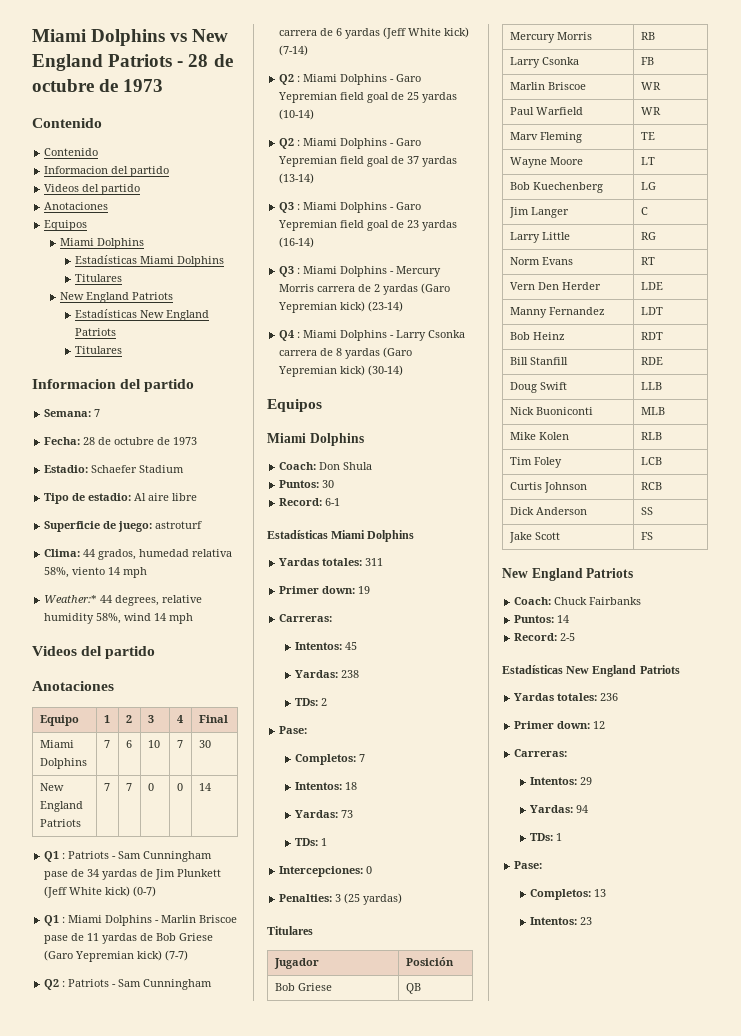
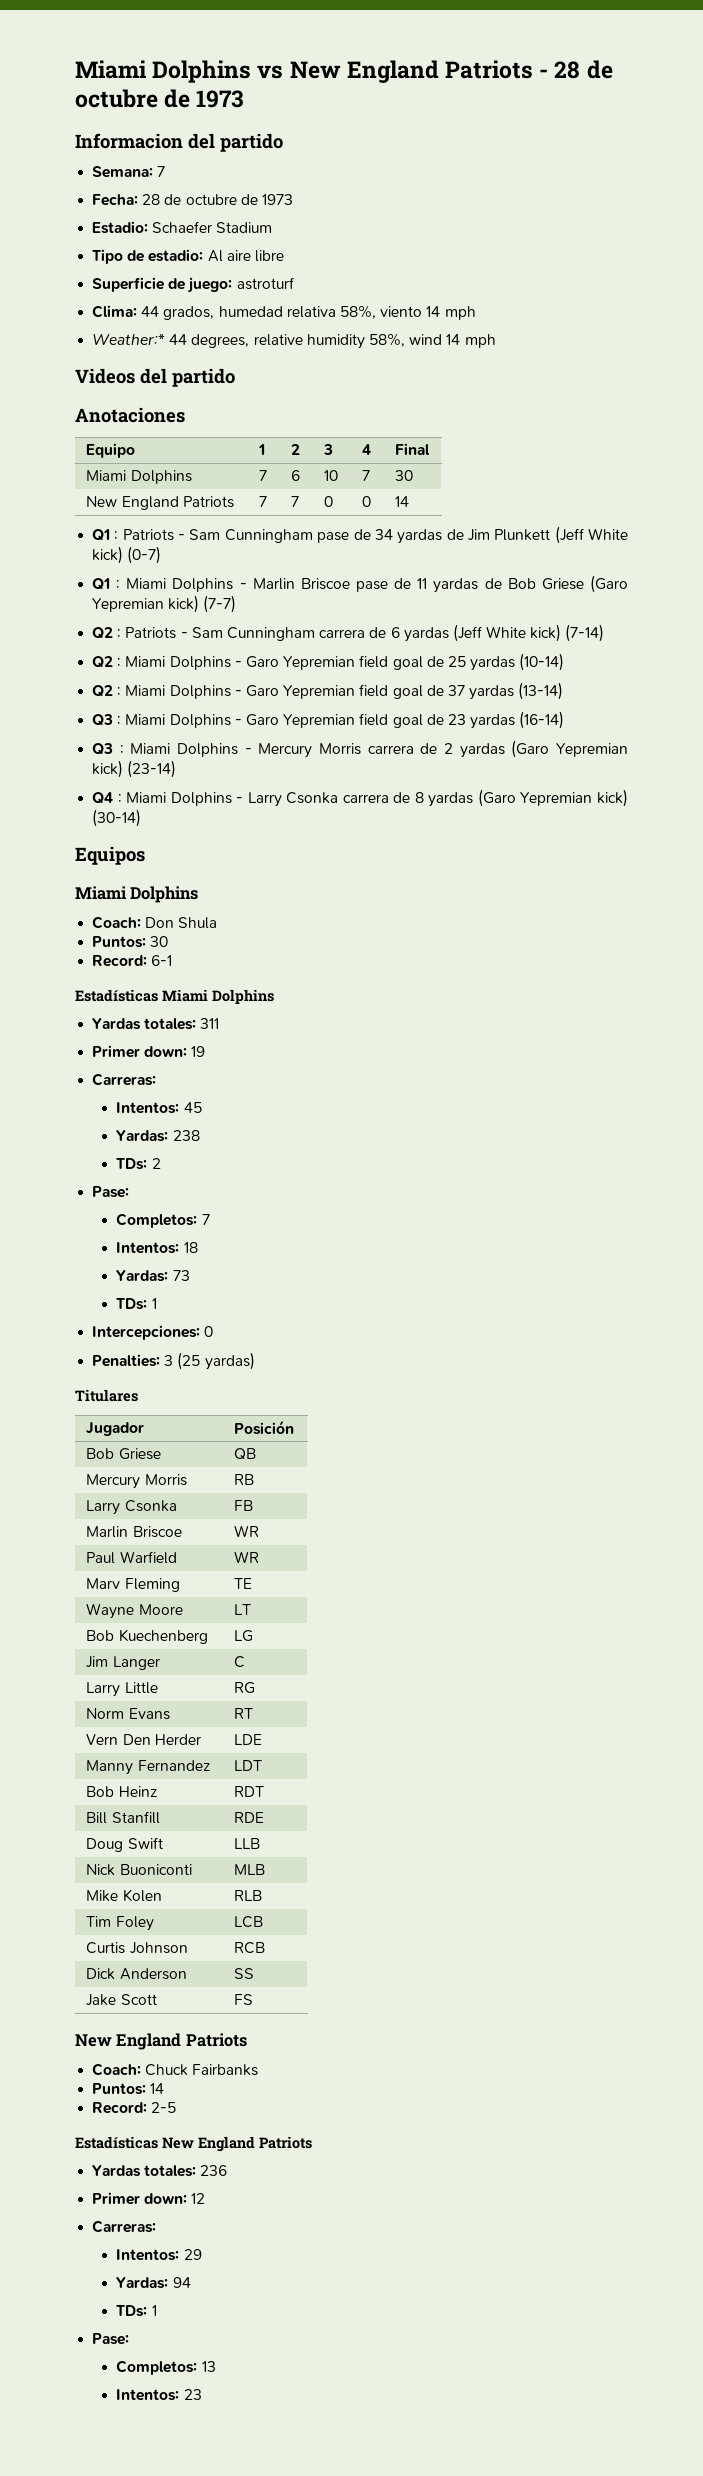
  Miami Dolphins vs New England Patriots - 28 de octubre de 1973
- Contenido
- Contenido
- Informacion del partido
- Videos del partido
- Anotaciones
- Equipos
- Miami Dolphins
- Estadísticas Miami Dolphins
- Titulares
- New England Patriots
- Estadísticas New England Patriots
- Titulares

